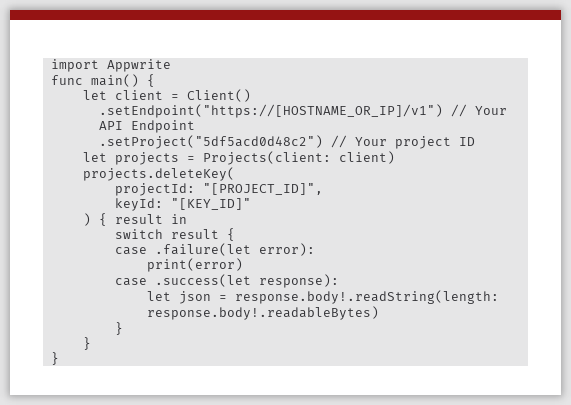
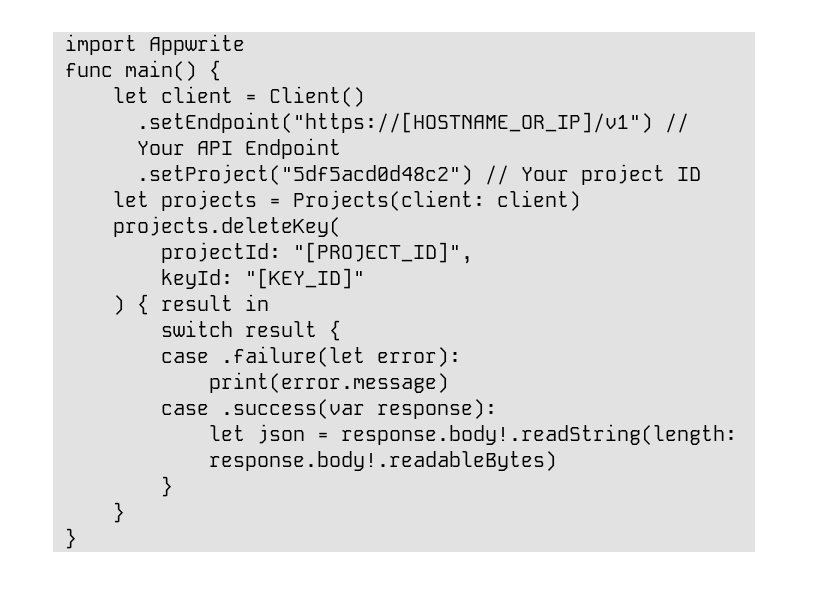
- print(error)
- case .success(let response):
+ print(error.message)
+ case .success(var response):

